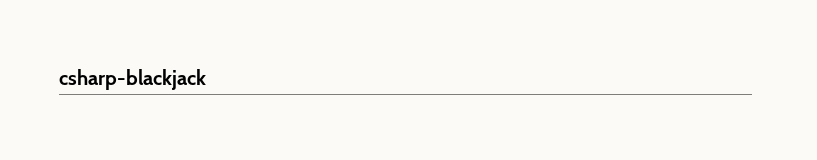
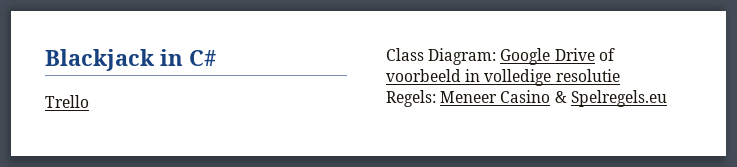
- csharp-blackjack
+ Blackjack in C#
+ Trello
+ Class Diagram: Google Drive of voorbeeld in volledige resolutie
+ Regels: Meneer Casino & Spelregels.eu

